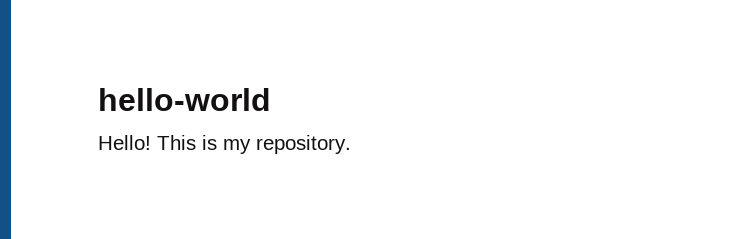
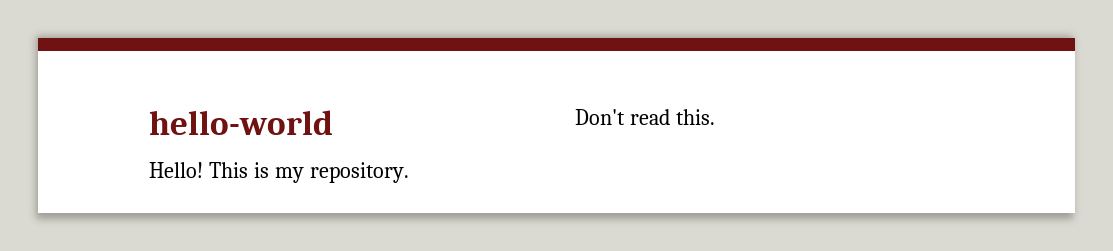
+ Don't read this.

